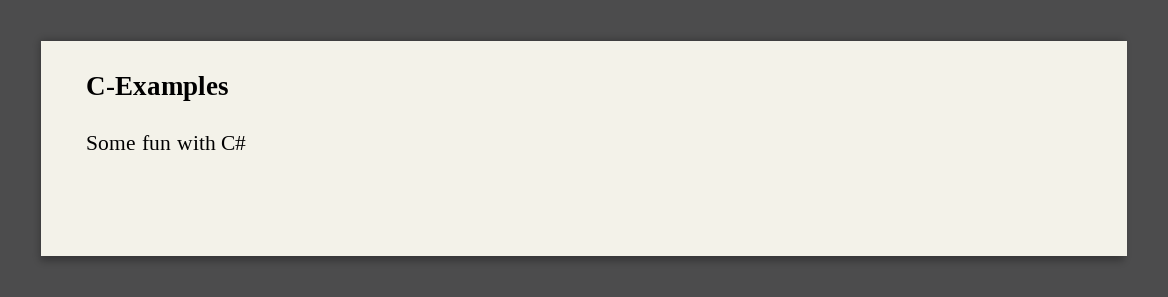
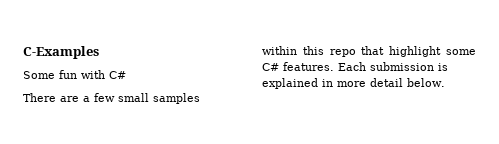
+ There are a few small samples within this repo that highlight some C# features. Each submission is explained in more detail below.

